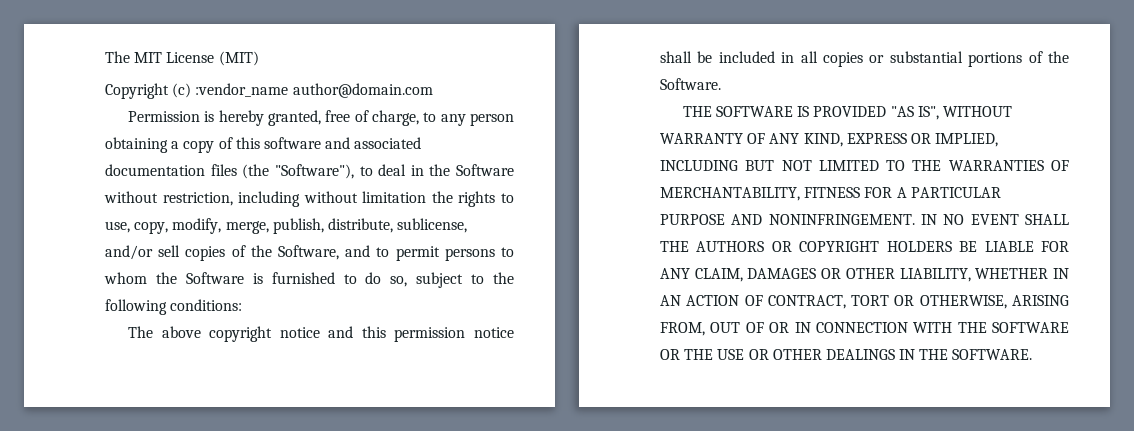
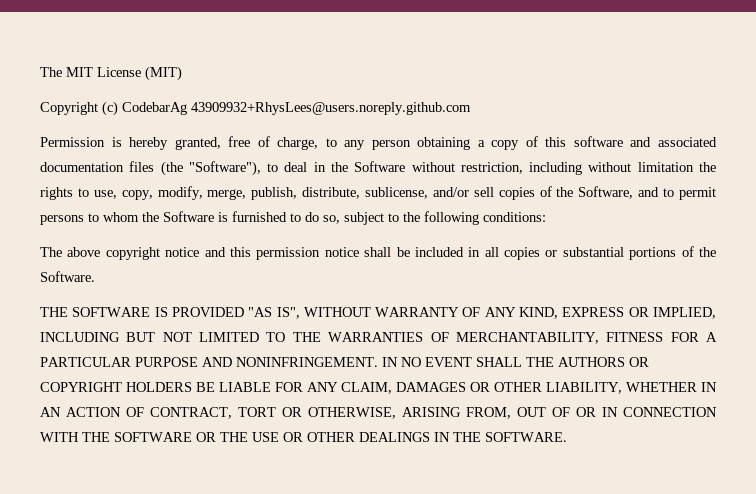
- Copyright (c) :vendor_name author@domain.com
+ Copyright (c) CodebarAg 43909932+RhysLees@users.noreply.github.com

